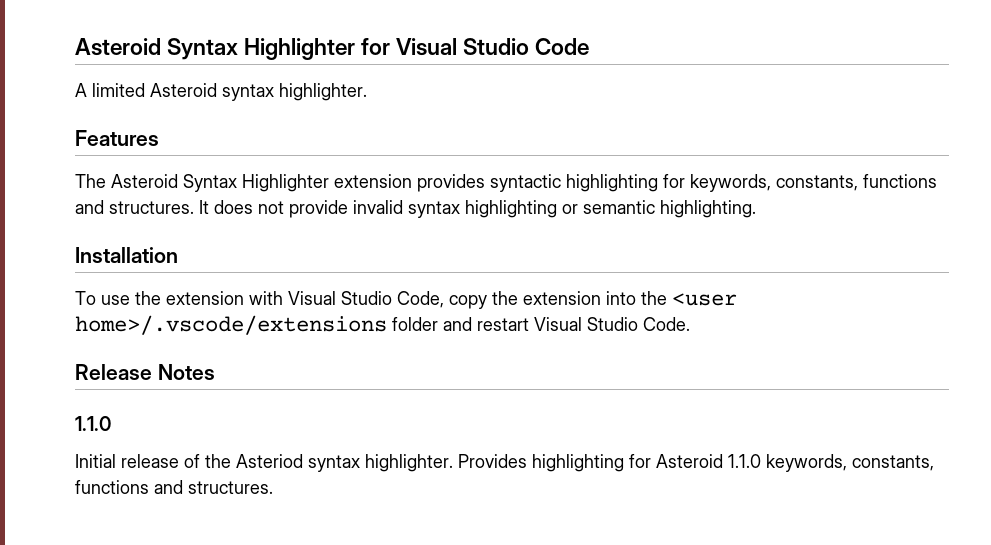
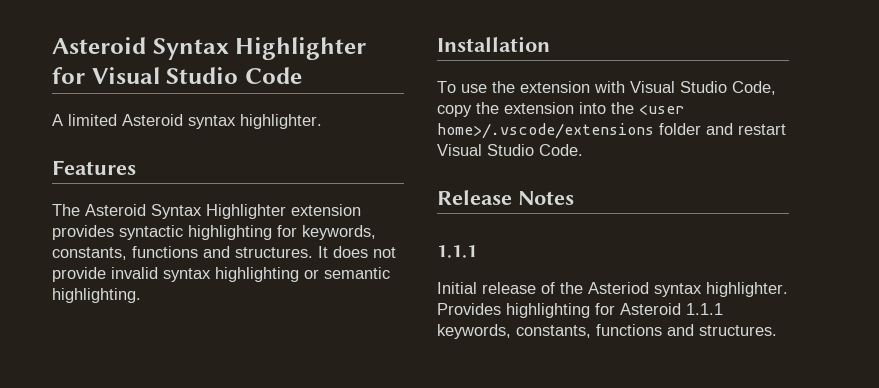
  Release Notes
- 1.1.0
+ 1.1.1
- Provides highlighting for Asteroid 1.1.0 keywords, constants, functions and structures.
+ Provides highlighting for Asteroid 1.1.1 keywords, constants, functions and structures.

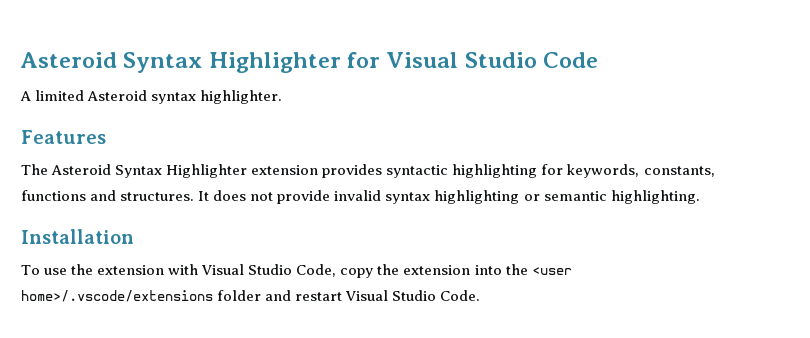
- Release Notes
- 1.1.1
- Initial release of the Asteriod syntax highlighter. Provides highlighting for Asteroid 1.1.1 keywords, constants, functions and structures.

